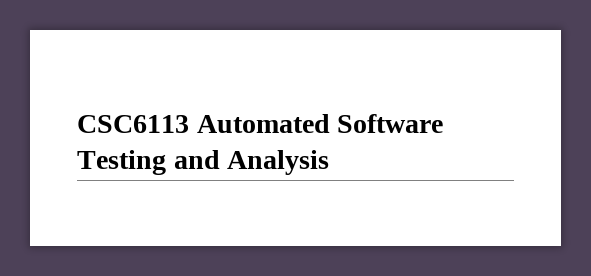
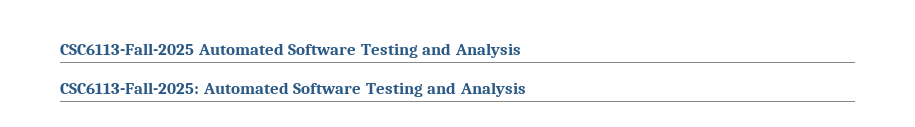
- CSC6113 Automated Software Testing and Analysis
+ CSC6113-Fall-2025 Automated Software Testing and Analysis
+ CSC6113-Fall-2025: Automated Software Testing and Analysis

